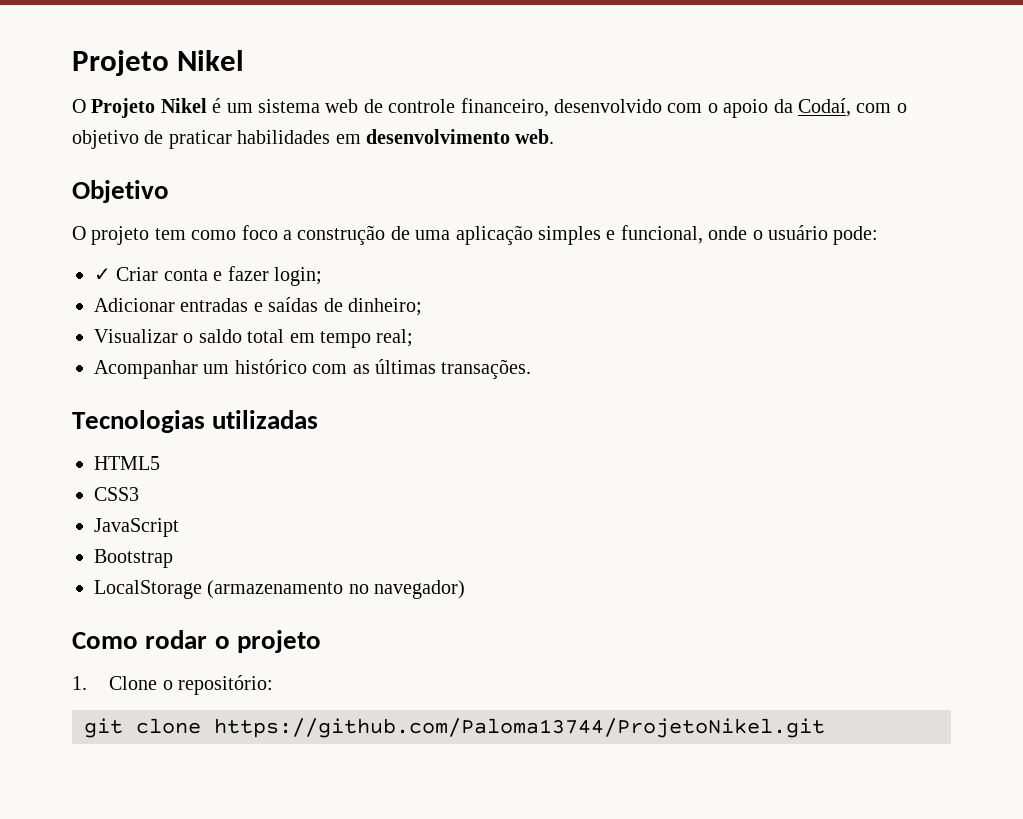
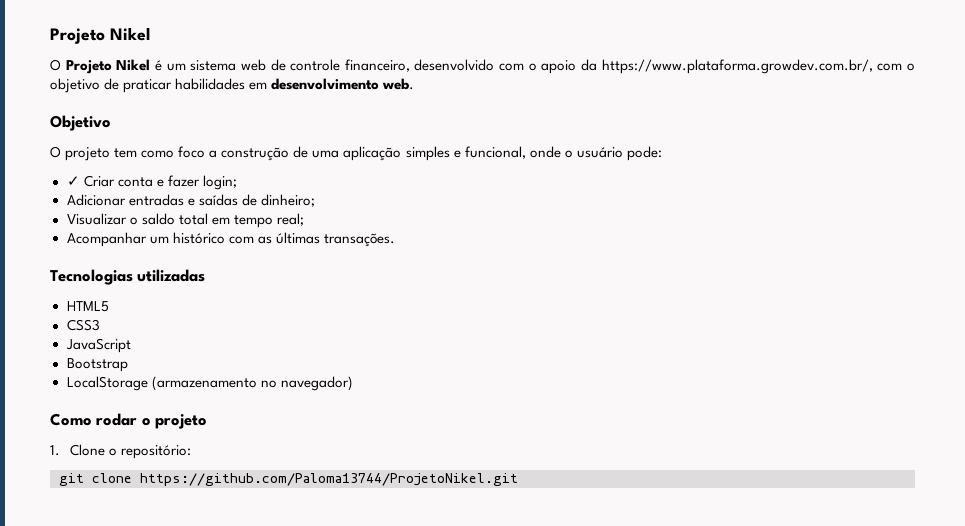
- O Projeto Nikel é um sistema web de controle financeiro, desenvolvido com o apoio da Codaí, com o objetivo de praticar habilidades em desenvolvimento web.
+ O Projeto Nikel é um sistema web de controle financeiro, desenvolvido com o apoio da https://www.plataforma.growdev.com.br/, com o objetivo de praticar habilidades em desenvolvimento web.

